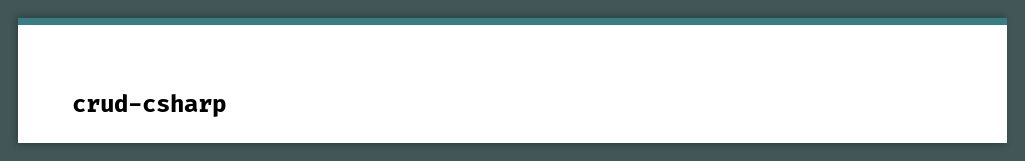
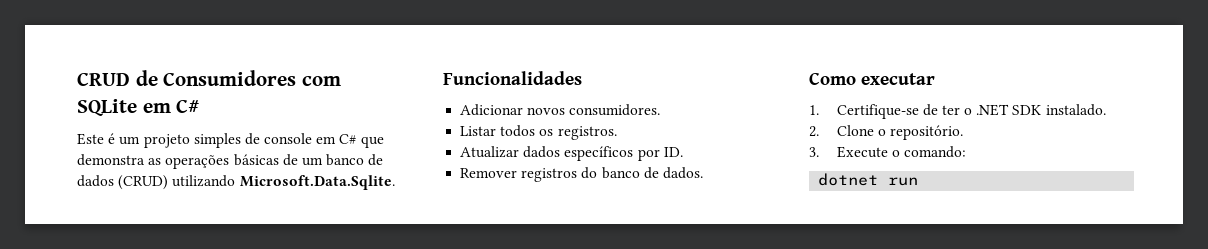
- crud-csharp
+ CRUD de Consumidores com SQLite em C#
+ Este é um projeto simples de console em C# que demonstra as operações básicas de um banco de dados (CRUD) utilizando Microsoft.Data.Sqlite.
+ Funcionalidades
+ Adicionar novos consumidores.
+ Listar todos os registros.
+ Atualizar dados específicos por ID.
+ Remover registros do banco de dados.
+ Como executar
+ 1. Certifique-se de ter o .NET SDK instalado.
+ 2. Clone o repositório.
+ 3. Execute o comando:
+ dotnet run

